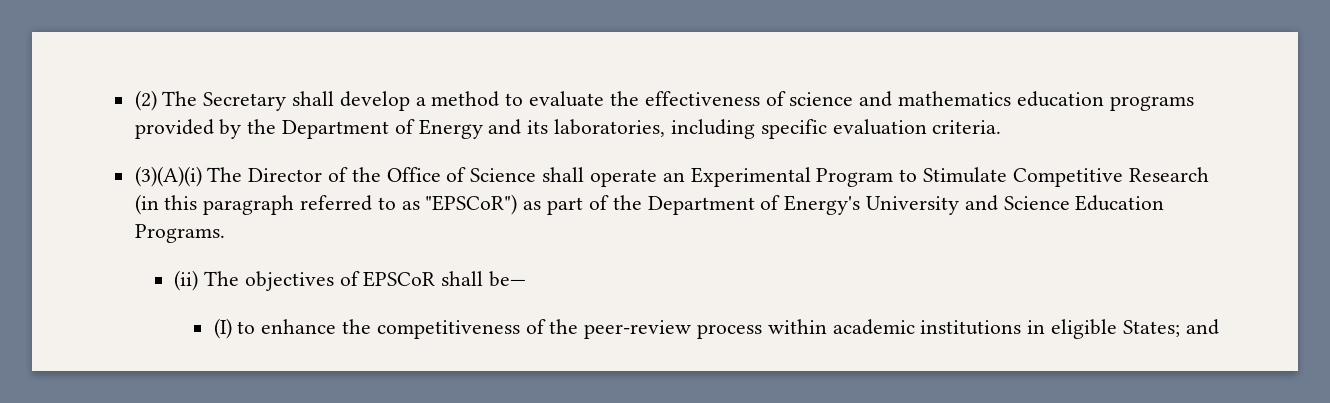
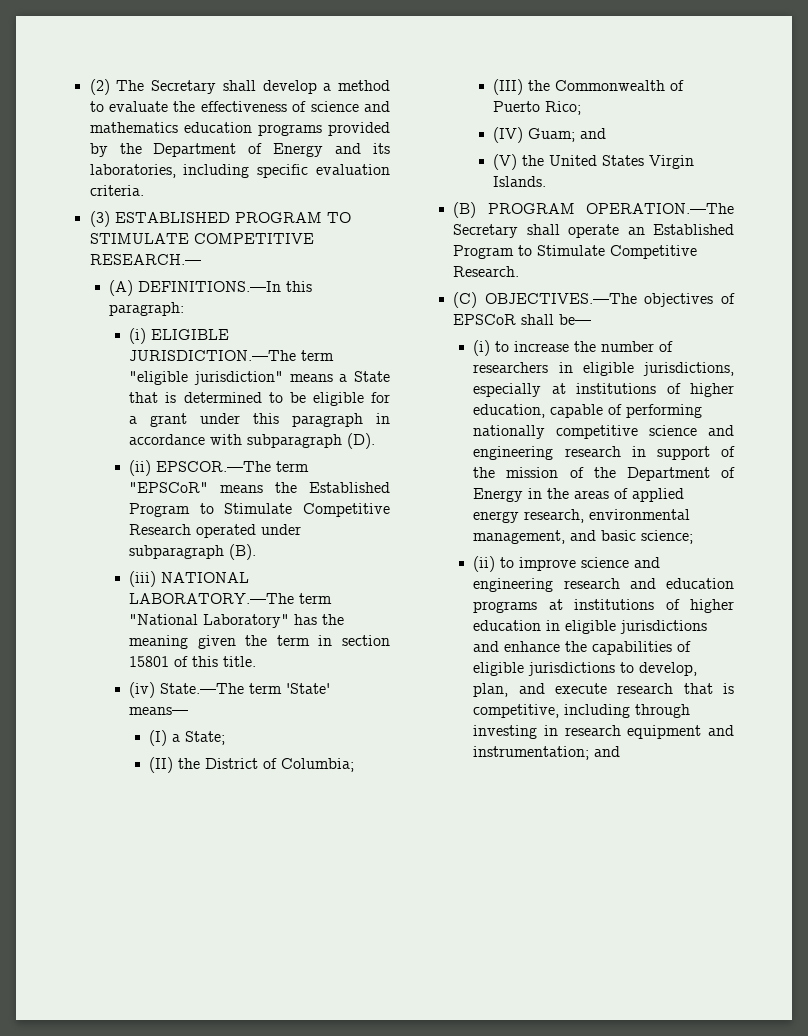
- (3)(A)(i) The Director of the Office of Science shall operate an Experimental Program to Stimulate Competitive Research (in this paragraph referred to as "EPSCoR") as part of the Department of Energy's University and Science Education Programs.
- (ii) The objectives of EPSCoR shall be—
+ (3) ESTABLISHED PROGRAM TO STIMULATE COMPETITIVE RESEARCH.—
+ (A) DEFINITIONS.—In this paragraph:
+ (i) ELIGIBLE JURISDICTION.—The term "eligible jurisdiction" means a State that is determined to be eligible for a grant under this paragraph in accordance with subparagraph (D).
+ (ii) EPSCOR.—The term "EPSCoR" means the Established Program to Stimulate Competitive Research operated under subparagraph (B).
+ (iii) NATIONAL LABORATORY.—The term "National Laboratory" has the meaning given the term in section 15801 of this title.
+ (iv) State.—The term 'State' means—
+ (I) a State;
+ (II) the District of Columbia;
+ (III) the Commonwealth of Puerto Rico;
+ (IV) Guam; and
+ (V) the United States Virgin Islands.
+ (B) PROGRAM OPERATION.—The Secretary shall operate an Established Program to Stimulate Competitive Research.
+ (C) OBJECTIVES.—The objectives of EPSCoR shall be—
- (I) to enhance the competitiveness of the peer-review process within academic institutions in eligible States; and
+ (i) to increase the number of researchers in eligible jurisdictions, especially at institutions of higher education, capable of performing nationally competitive science and engineering research in support of the mission of the Department of Energy in the areas of applied energy research, environmental management, and basic science;
+ (ii) to improve science and engineering research and education programs at institutions of higher education in eligible jurisdictions and enhance the capabilities of eligible jurisdictions to develop, plan, and execute research that is competitive, including through investing in research equipment and instrumentation; and

